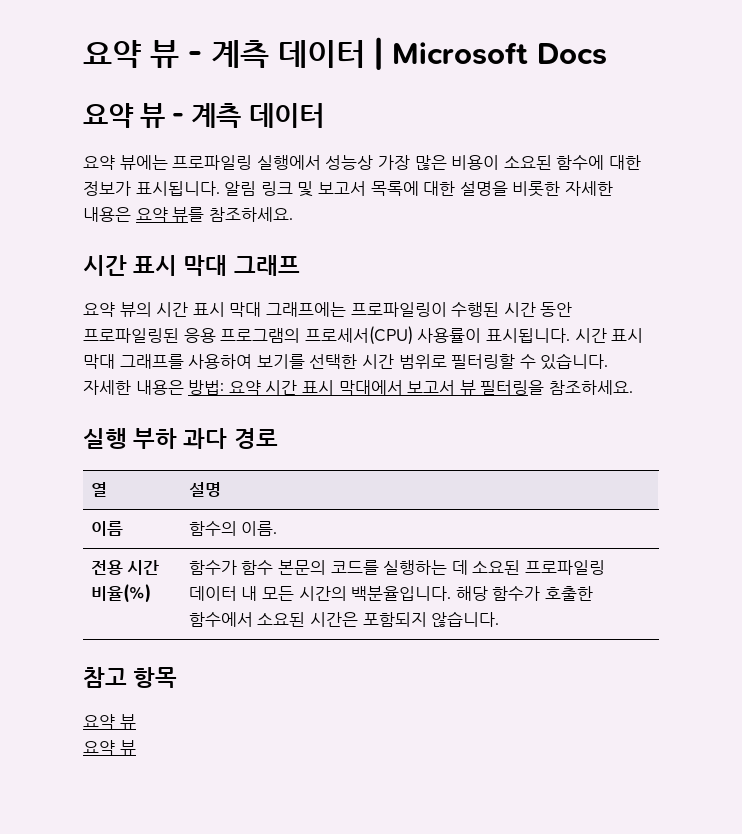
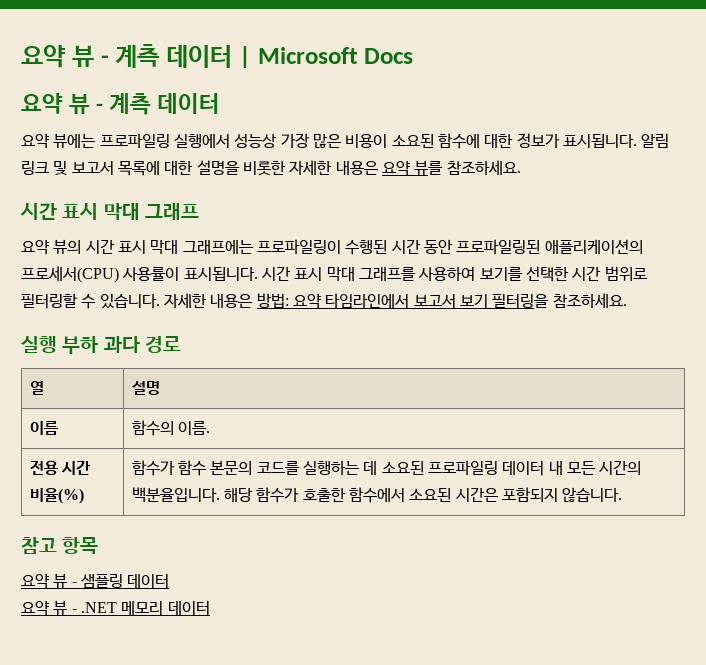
- 요약 뷰의 시간 표시 막대 그래프에는 프로파일링이 수행된 시간 동안 프로파일링된 응용 프로그램의 프로세서(CPU) 사용률이 표시됩니다.
+ 요약 뷰의 시간 표시 막대 그래프에는 프로파일링이 수행된 시간 동안 프로파일링된 애플리케이션의 프로세서(CPU) 사용률이 표시됩니다.
- 자세한 내용은 방법: 요약 시간 표시 막대에서 보고서 뷰 필터링을 참조하세요.
+ 자세한 내용은 방법: 요약 타임라인에서 보고서 보기 필터링을 참조하세요.
  참고 항목
- 요약 뷰
- 요약 뷰
+ 요약 뷰 - 샘플링 데이터
+ 요약 뷰 - .NET 메모리 데이터

